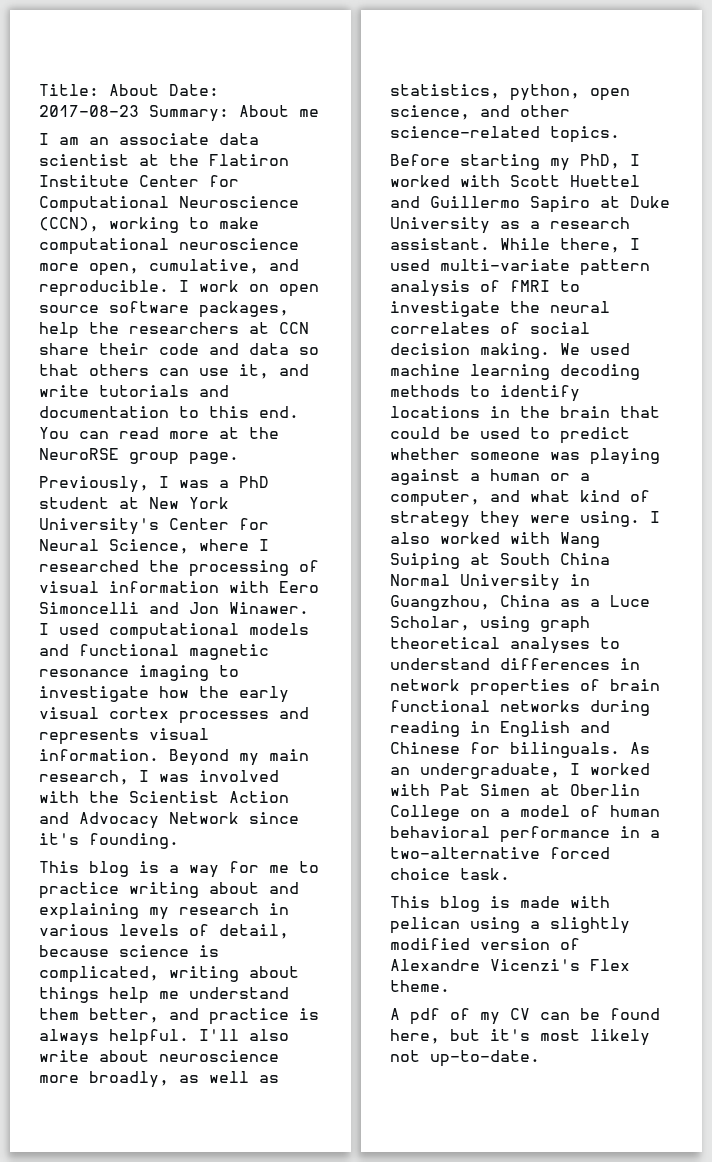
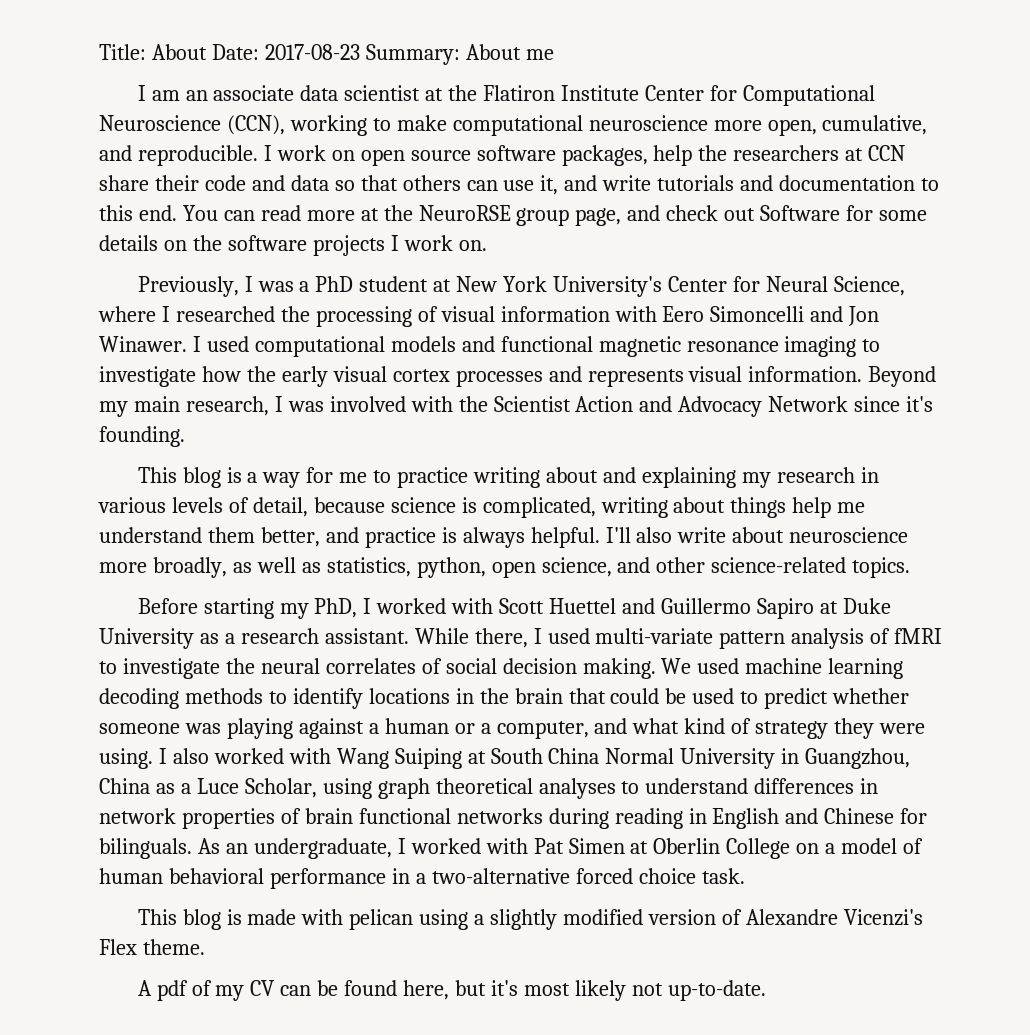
- You can read more at the NeuroRSE group page.
+ You can read more at the NeuroRSE group page, and check out Software for some details on the software projects I work on.

